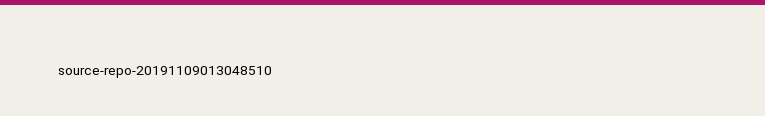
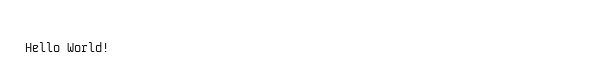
- source-repo-20191109013048510
+ Hello World!

